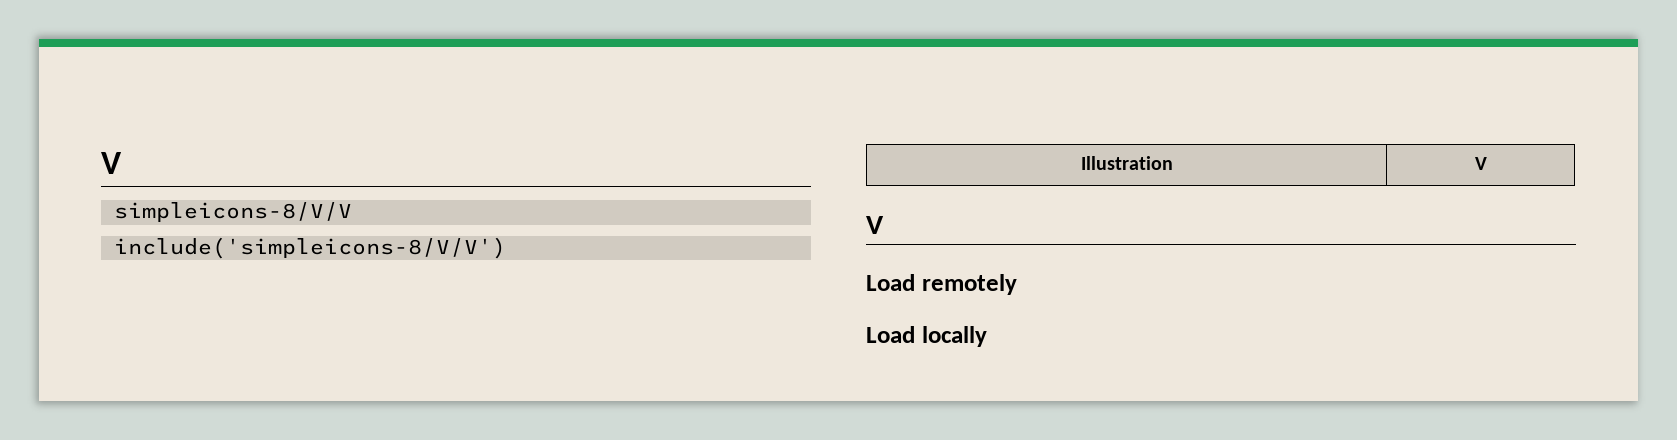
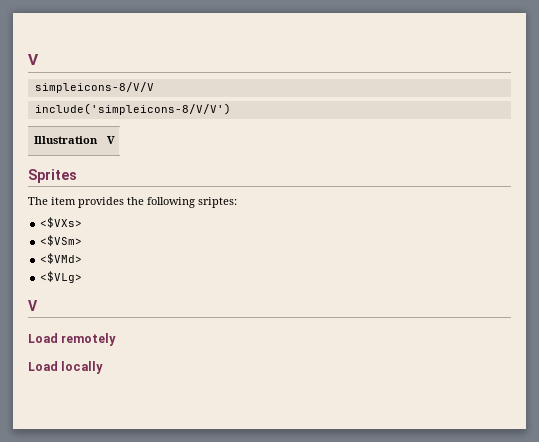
+ Sprites
+ The item provides the following sriptes:
+ <$VXs>
+ <$VSm>
+ <$VMd>
+ <$VLg>

